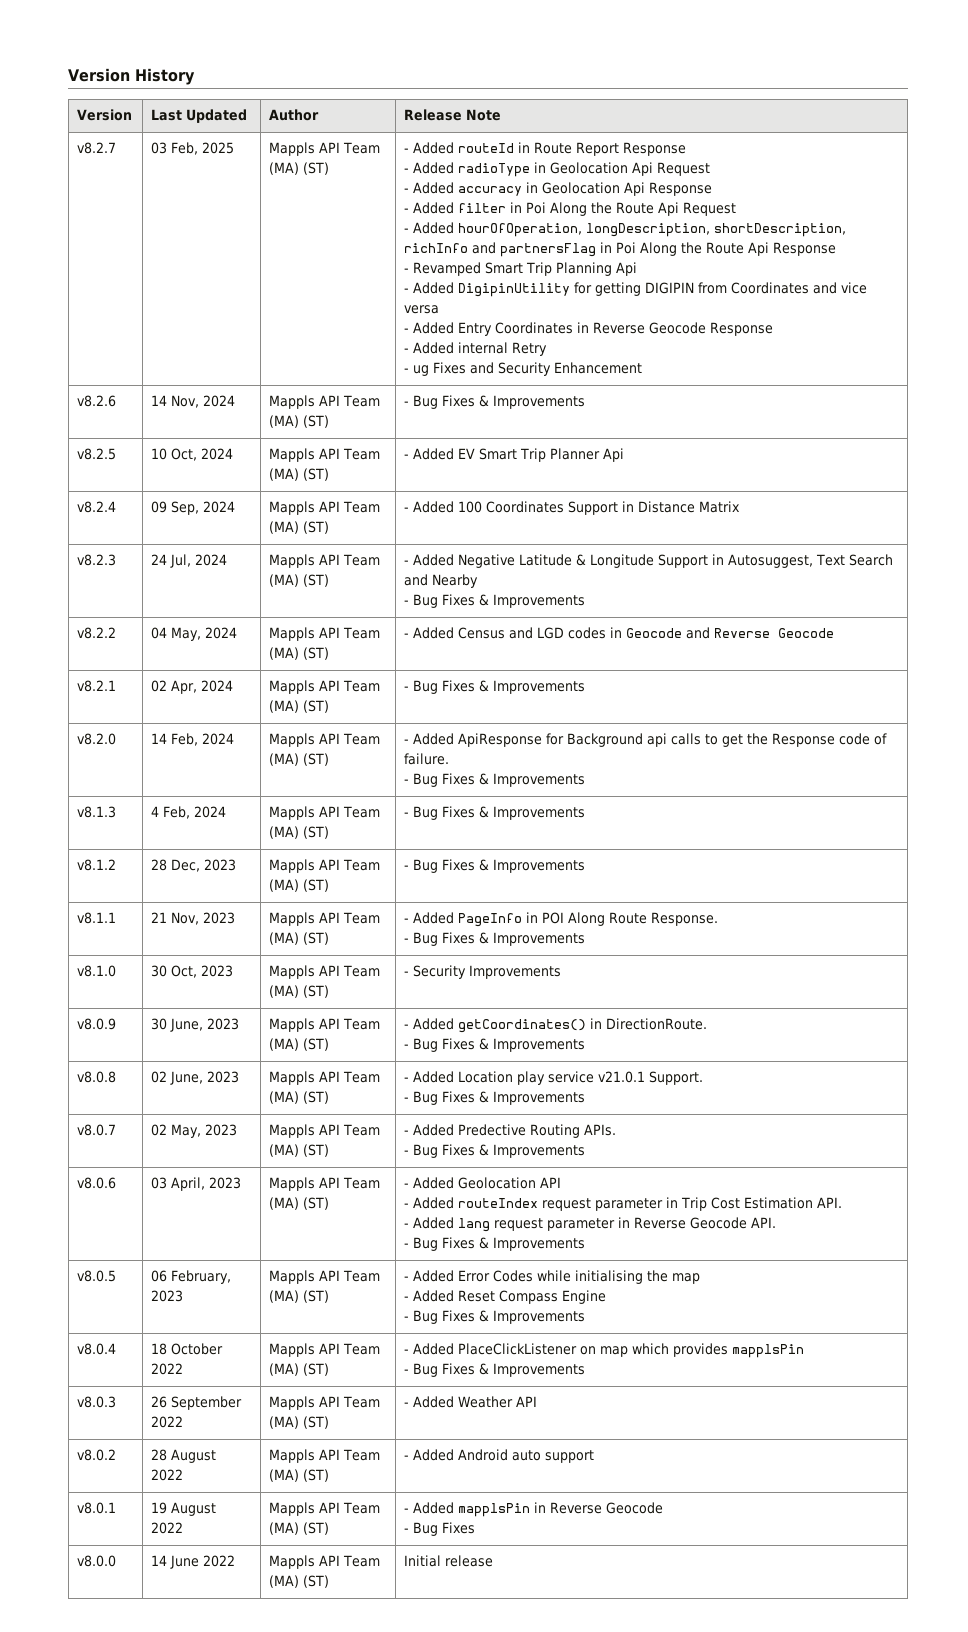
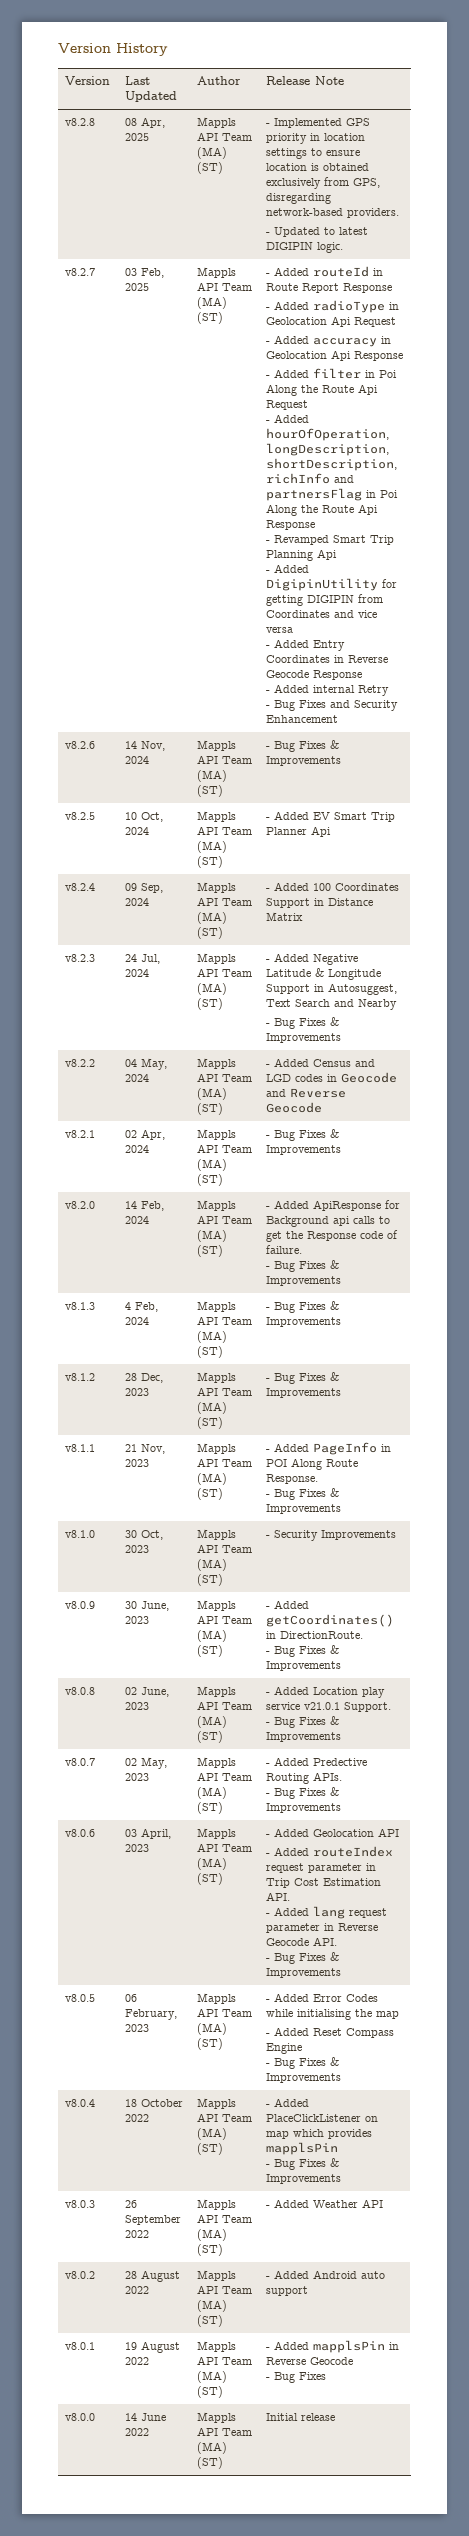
+ v8.2.8 | 08 Apr, 2025 | Mappls API Team (MA) (ST) | - Implemented GPS priority in location settings to ensure location is obtained exclusively from GPS, disregarding network-based providers.
+ - Updated to latest DIGIPIN logic.
- - ug Fixes and Security Enhancement
+ - Bug Fixes and Security Enhancement

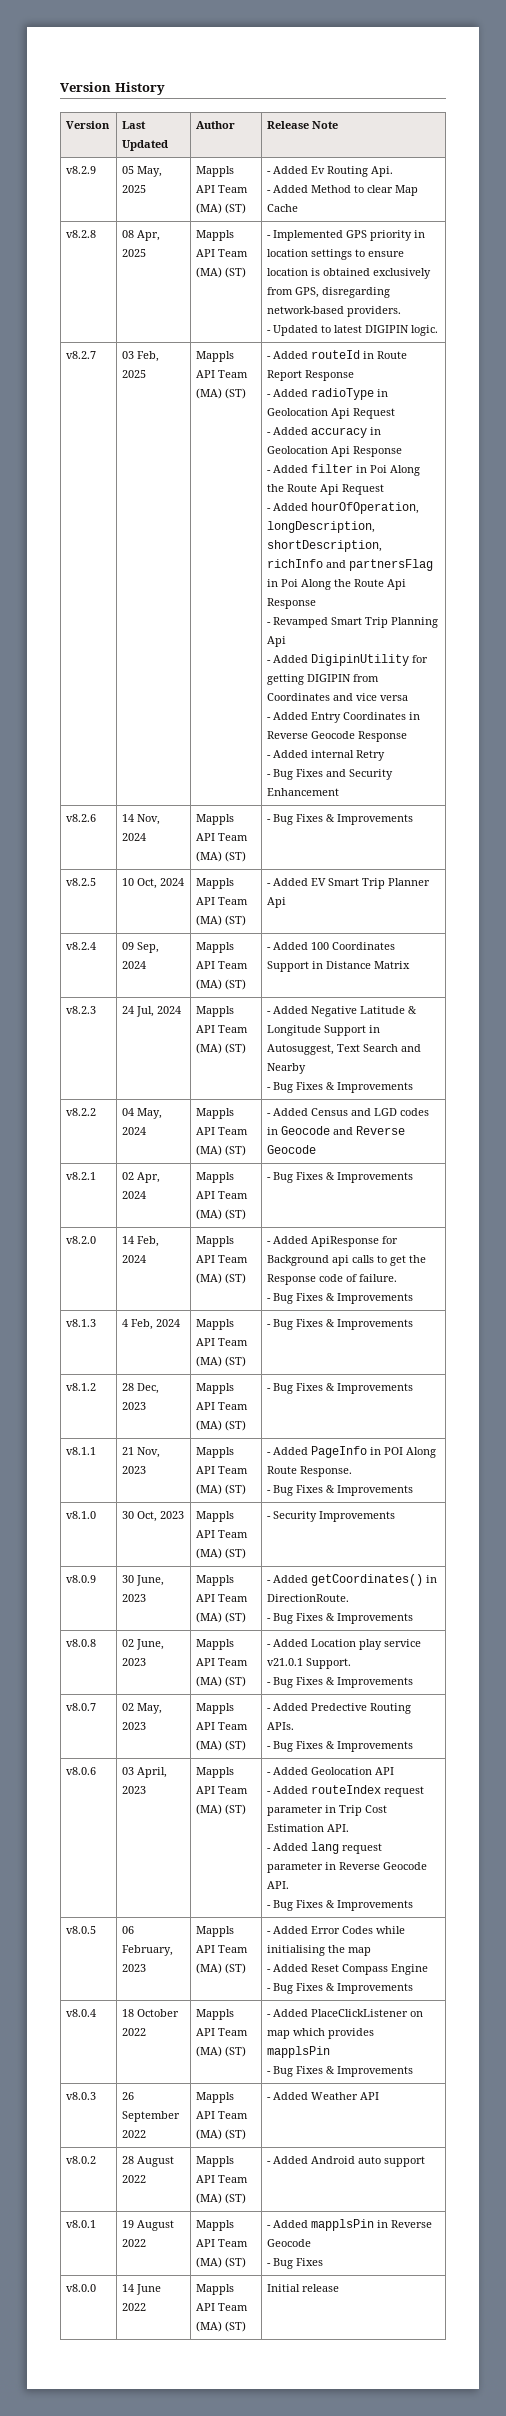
+ v8.2.9 | 05 May, 2025 | Mappls API Team (MA) (ST) | - Added Ev Routing Api.
+ - Added Method to clear Map Cache

